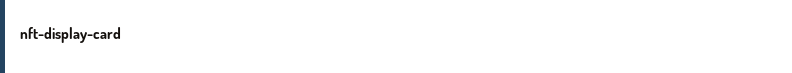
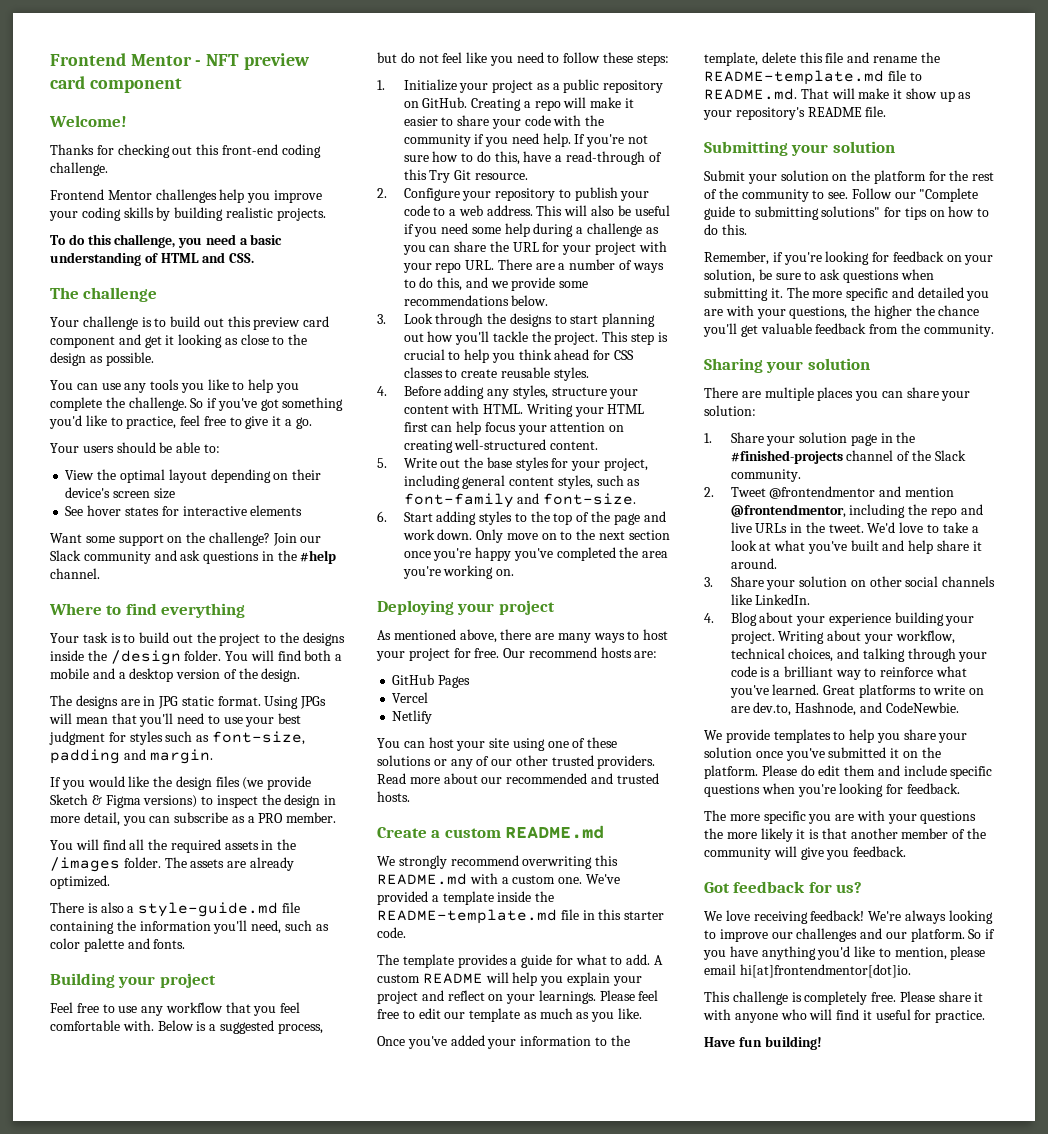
- nft-display-card
+ Frontend Mentor - NFT preview card component
+ Welcome!
+ Thanks for checking out this front-end coding challenge.
+ Frontend Mentor challenges help you improve your coding skills by building realistic projects.
+ To do this challenge, you need a basic understanding of HTML and CSS.
+ The challenge
+ Your challenge is to build out this preview card component and get it looking as close to the design as possible.
+ You can use any tools you like to help you complete the challenge. So if you've got something you'd like to practice, feel free to give it a go.
+ Your users should be able to:
+ View the optimal layout depending on their device's screen size
+ See hover states for interactive elements
+ Want some support on the challenge? Join our Slack community and ask questions in the #help channel.
+ Where to find everything
+ Your task is to build out the project to the designs inside the /design folder. You will find both a mobile and a desktop version of the design.
+ The designs are in JPG static format. Using JPGs will mean that you'll need to use your best judgment for styles such as font-size, padding and margin.
+ If you would like the design files (we provide Sketch & Figma versions) to inspect the design in more detail, you can subscribe as a PRO member.
+ You will find all the required assets in the /images folder. The assets are already optimized.
+ There is also a style-guide.md file containing the information you'll need, such as color palette and fonts.
+ Building your project
+ Feel free to use any workflow that you feel comfortable with. Below is a suggested process, but do not feel like you need to follow these steps:
+ 1. Initialize your project as a public repository on GitHub. Creating a repo will make it easier to share your code with the community if you need help. If you're not sure how to do this, have a read-through of this Try Git resource.
+ 2. Configure your repository to publish your code to a web address. This will also be useful if you need some help during a challenge as you can share the URL for your project with your repo URL. There are a number of ways to do this, and we provide some recommendations below.
+ 3. Look through the designs to start planning out how you'll tackle the project. This step is crucial to help you think ahead for CSS classes to create reusable styles.
+ 4. Before adding any styles, structure your content with HTML. Writing your HTML first can help focus your attention on creating well-structured content.
+ 5. Write out the base styles for your project, including general content styles, such as font-family and font-size.
+ 6. Start adding styles to the top of the page and work down. Only move on to the next section once you're happy you've completed the area you're working on.
+ Deploying your project
+ As mentioned above, there are many ways to host your project for free. Our recommend hosts are:
+ GitHub Pages
+ Vercel
+ Netlify
+ You can host your site using one of these solutions or any of our other trusted providers. Read more about our recommended and trusted hosts.
+ Create a custom README.md
+ We strongly recommend overwriting this README.md with a custom one. We've provided a template inside the README-template.md file in this starter code.
+ The template provides a guide for what to add. A custom README will help you explain your project and reflect on your learnings. Please feel free to edit our template as much as you like.
+ Once you've added your information to the template, delete this file and rename the README-template.md file to README.md. That will make it show up as your repository's README file.
+ Submitting your solution
+ Submit your solution on the platform for the rest of the community to see. Follow our "Complete guide to submitting solutions" for tips on how to do this.
+ Remember, if you're looking for feedback on your solution, be sure to ask questions when submitting it. The more specific and detailed you are with your questions, the higher the chance you'll get valuable feedback from the community.
+ Sharing your solution
+ There are multiple places you can share your solution:
+ 1. Share your solution page in the #finished-projects channel of the Slack community.
+ 2. Tweet @frontendmentor and mention @frontendmentor, including the repo and live URLs in the tweet. We'd love to take a look at what you've built and help share it around.
+ 3. Share your solution on other social channels like LinkedIn.
+ 4. Blog about your experience building your project. Writing about your workflow, technical choices, and talking through your code is a brilliant way to reinforce what you've learned. Great platforms to write on are dev.to, Hashnode, and CodeNewbie.
+ We provide templates to help you share your solution once you've submitted it on the platform. Please do edit them and include specific questions when you're looking for feedback.
+ The more specific you are with your questions the more likely it is that another member of the community will give you feedback.
+ Got feedback for us?
+ We love receiving feedback! We're always looking to improve our challenges and our platform. So if you have anything you'd like to mention, please email hi[at]frontendmentor[dot]io.
+ This challenge is completely free. Please share it with anyone who will find it useful for practice.
+ Have fun building!

